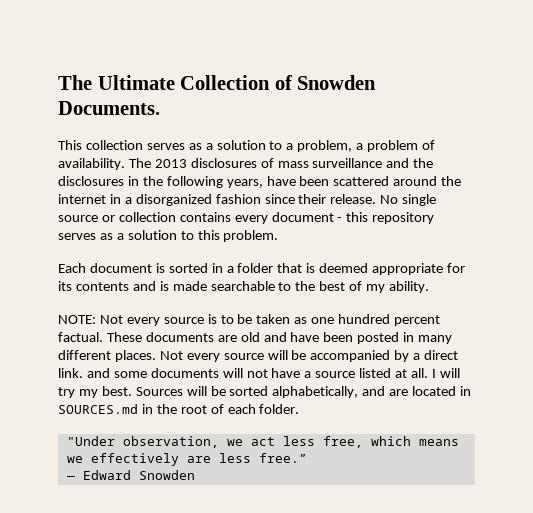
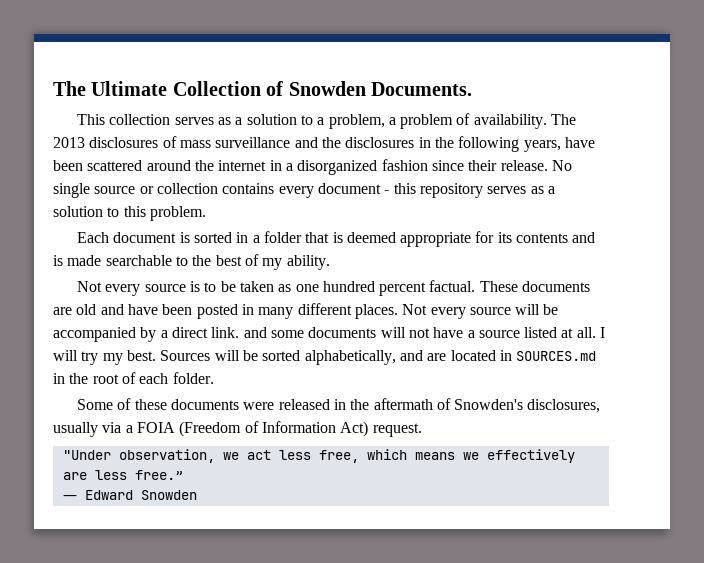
- NOTE: Not every source is to be taken as one hundred percent factual.
+ Not every source is to be taken as one hundred percent factual.
+ Some of these documents were released in the aftermath of Snowden's disclosures, usually via a FOIA (Freedom of Information Act) request.

